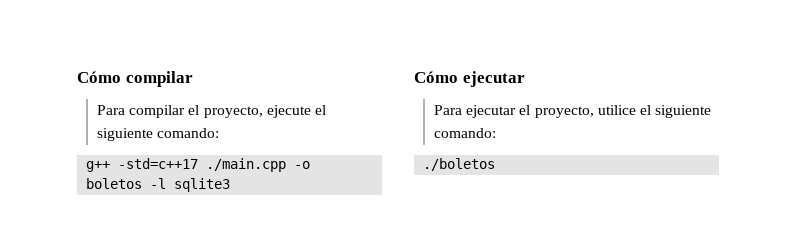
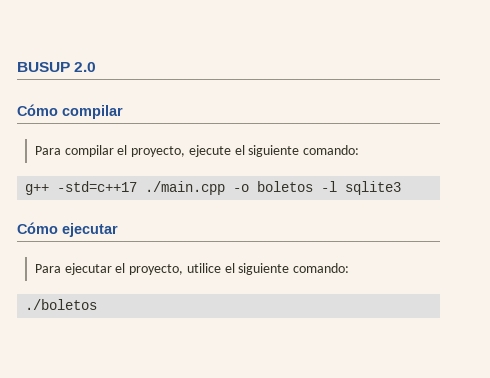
+ BUSUP 2.0

